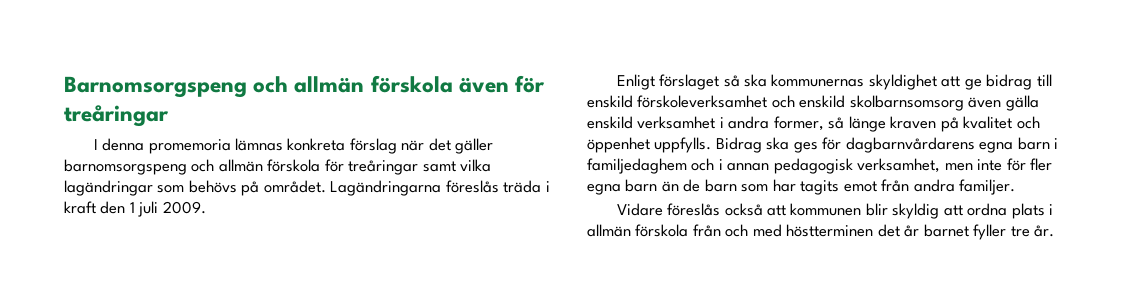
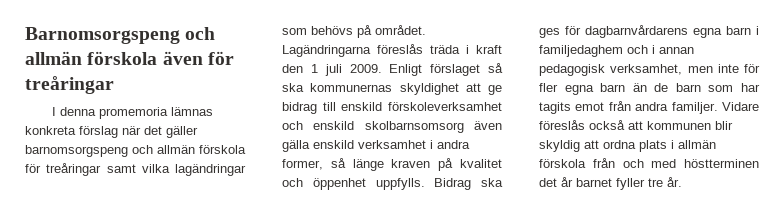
- Lagändringarna föreslås träda i kraft den 1 juli 2009.
- Enligt förslaget så ska kommunernas skyldighet att ge bidrag till enskild förskoleverksamhet och enskild skolbarnsomsorg även gälla enskild verksamhet i andra former, så länge kraven på kvalitet och öppenhet uppfylls.
+ Lagändringarna föreslås träda i kraft den 1 juli 2009. Enligt förslaget så ska kommunernas skyldighet att ge bidrag till enskild förskoleverksamhet och enskild skolbarnsomsorg även gälla enskild verksamhet i andra former, så länge kraven på kvalitet och öppenhet uppfylls.
- Bidrag ska ges för dagbarnvårdarens egna barn i familjedaghem och i annan pedagogisk verksamhet, men inte för fler egna barn än de barn som har tagits emot från andra familjer.
- Vidare föreslås också att kommunen blir skyldig att ordna plats i allmän förskola från och med höstterminen det år barnet fyller tre år.
+ Bidrag ska ges för dagbarnvårdarens egna barn i familjedaghem och i annan pedagogisk verksamhet, men inte för fler egna barn än de barn som har tagits emot från andra familjer. Vidare föreslås också att kommunen blir skyldig att ordna plats i allmän förskola från och med höstterminen det år barnet fyller tre år.

